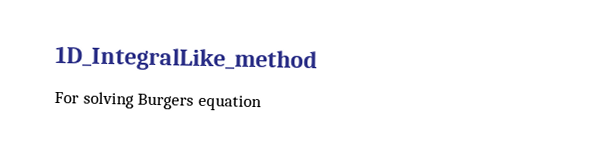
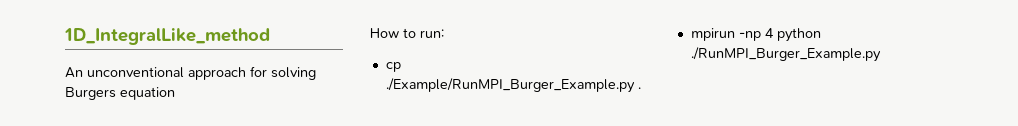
- For solving Burgers equation
+ An unconventional approach for solving Burgers equation
+ How to run:
+ cp ./Example/RunMPI_Burger_Example.py .
+ mpirun -np 4 python ./RunMPI_Burger_Example.py

